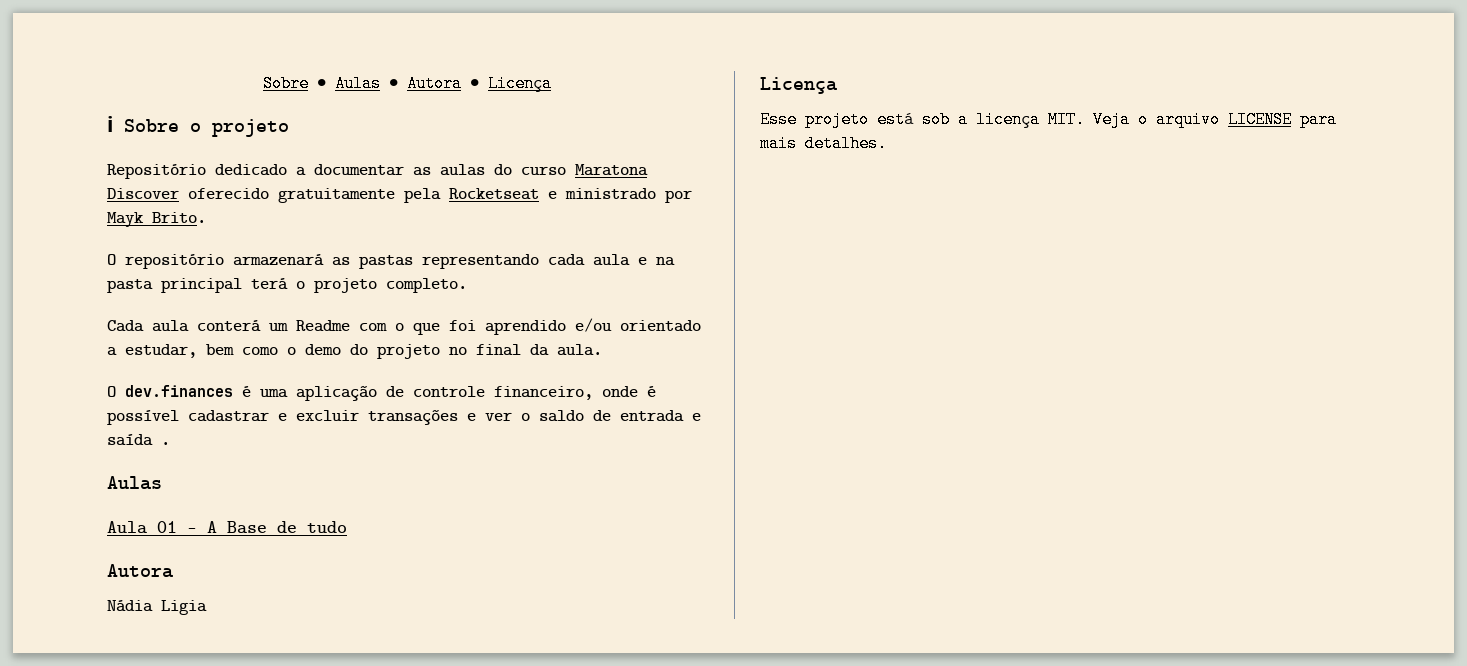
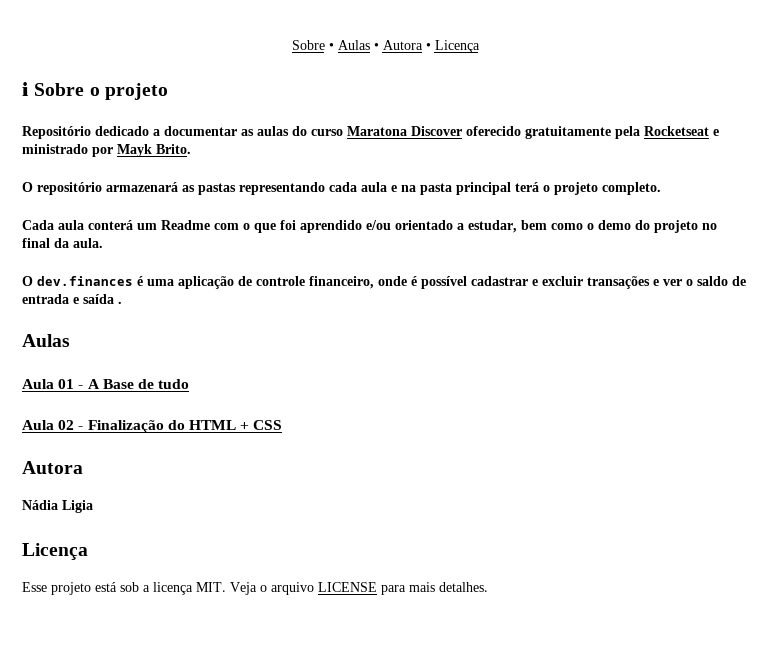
+ Aula 02 - Finalização do HTML + CSS

